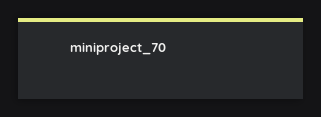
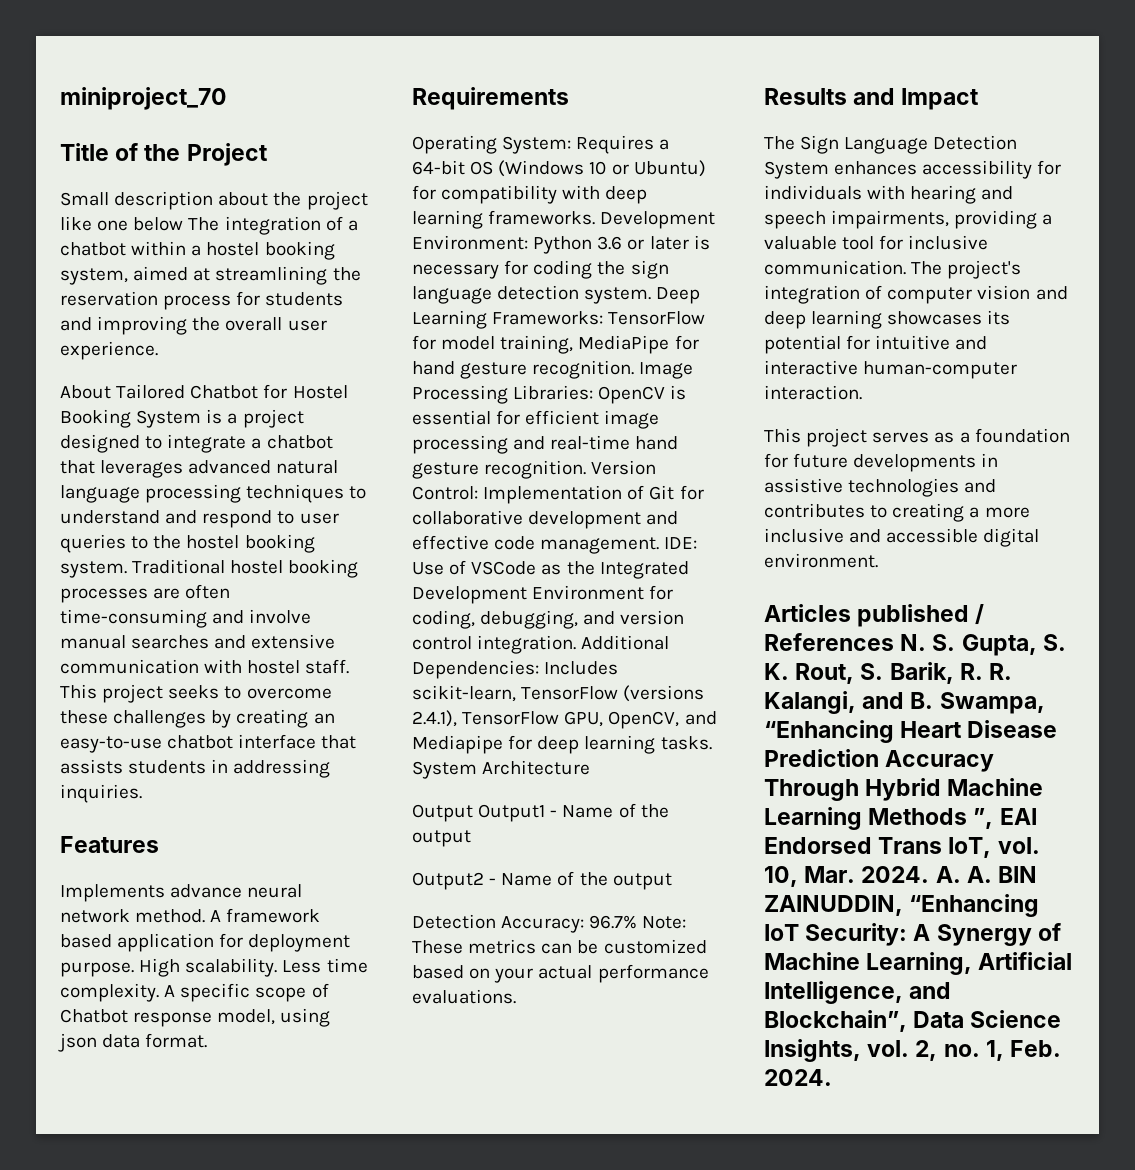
+ Title of the Project
+ Small description about the project like one below The integration of a chatbot within a hostel booking system, aimed at streamlining the reservation process for students and improving the overall user experience.
+ About Tailored Chatbot for Hostel Booking System is a project designed to integrate a chatbot that leverages advanced natural language processing techniques to understand and respond to user queries to the hostel booking system. Traditional hostel booking processes are often time-consuming and involve manual searches and extensive communication with hostel staff. This project seeks to overcome these challenges by creating an easy-to-use chatbot interface that assists students in addressing inquiries.
+ Features
+ Implements advance neural network method. A framework based application for deployment purpose. High scalability. Less time complexity. A specific scope of Chatbot response model, using json data format.
+ Requirements
+ Operating System: Requires a 64-bit OS (Windows 10 or Ubuntu) for compatibility with deep learning frameworks. Development Environment: Python 3.6 or later is necessary for coding the sign language detection system. Deep Learning Frameworks: TensorFlow for model training, MediaPipe for hand gesture recognition. Image Processing Libraries: OpenCV is essential for efficient image processing and real-time hand gesture recognition. Version Control: Implementation of Git for collaborative development and effective code management. IDE: Use of VSCode as the Integrated Development Environment for coding, debugging, and version control integration. Additional Dependencies: Includes scikit-learn, TensorFlow (versions 2.4.1), TensorFlow GPU, OpenCV, and Mediapipe for deep learning tasks. System Architecture
+ Output Output1 - Name of the output
+ Output2 - Name of the output
+ Detection Accuracy: 96.7% Note: These metrics can be customized based on your actual performance evaluations.
+ Results and Impact
+ The Sign Language Detection System enhances accessibility for individuals with hearing and speech impairments, providing a valuable tool for inclusive communication. The project's integration of computer vision and deep learning showcases its potential for intuitive and interactive human-computer interaction.
+ This project serves as a foundation for future developments in assistive technologies and contributes to creating a more inclusive and accessible digital environment.
+ Articles published / References N. S. Gupta, S. K. Rout, S. Barik, R. R. Kalangi, and B. Swampa, “Enhancing Heart Disease Prediction Accuracy Through Hybrid Machine Learning Methods ”, EAI Endorsed Trans IoT, vol. 10, Mar. 2024. A. A. BIN ZAINUDDIN, “Enhancing IoT Security: A Synergy of Machine Learning, Artificial Intelligence, and Blockchain”, Data Science Insights, vol. 2, no. 1, Feb. 2024.

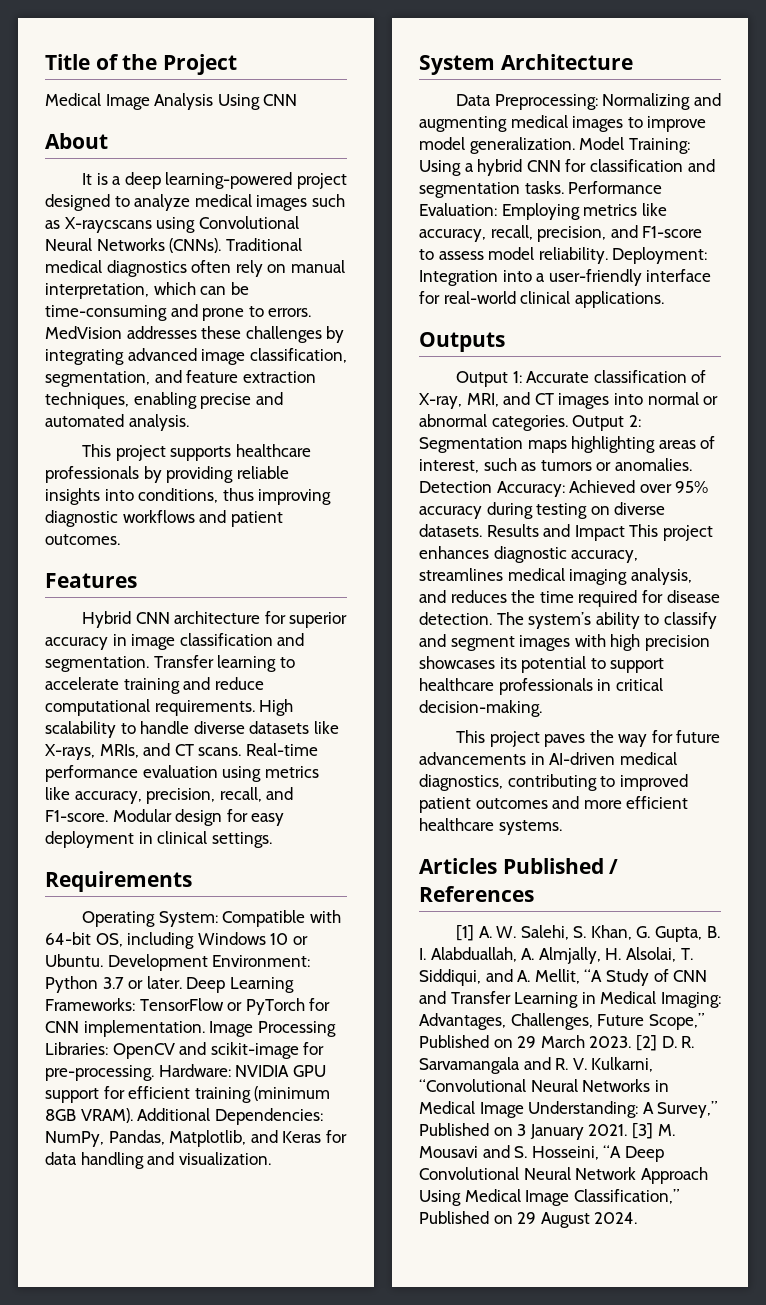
- miniproject_70
- Small description about the project like one below The integration of a chatbot within a hostel booking system, aimed at streamlining the reservation process for students and improving the overall user experience.
- About Tailored Chatbot for Hostel Booking System is a project designed to integrate a chatbot that leverages advanced natural language processing techniques to understand and respond to user queries to the hostel booking system. Traditional hostel booking processes are often time-consuming and involve manual searches and extensive communication with hostel staff. This project seeks to overcome these challenges by creating an easy-to-use chatbot interface that assists students in addressing inquiries.
+ Medical Image Analysis Using CNN
+ About
+ It is a deep learning-powered project designed to analyze medical images such as X-raycscans using Convolutional Neural Networks (CNNs). Traditional medical diagnostics often rely on manual interpretation, which can be time-consuming and prone to errors. MedVision addresses these challenges by integrating advanced image classification, segmentation, and feature extraction techniques, enabling precise and automated analysis.
+ This project supports healthcare professionals by providing reliable insights into conditions, thus improving diagnostic workflows and patient outcomes.
  Features
- Implements advance neural network method. A framework based application for deployment purpose. High scalability. Less time complexity. A specific scope of Chatbot response model, using json data format.
+ Hybrid CNN architecture for superior accuracy in image classification and segmentation. Transfer learning to accelerate training and reduce computational requirements. High scalability to handle diverse datasets like X-rays, MRIs, and CT scans. Real-time performance evaluation using metrics like accuracy, precision, recall, and F1-score. Modular design for easy deployment in clinical settings.
  Requirements
- Operating System: Requires a 64-bit OS (Windows 10 or Ubuntu) for compatibility with deep learning frameworks. Development Environment: Python 3.6 or later is necessary for coding the sign language detection system. Deep Learning Frameworks: TensorFlow for model training, MediaPipe for hand gesture recognition. Image Processing Libraries: OpenCV is essential for efficient image processing and real-time hand gesture recognition. Version Control: Implementation of Git for collaborative development and effective code management. IDE: Use of VSCode as the Integrated Development Environment for coding, debugging, and version control integration. Additional Dependencies: Includes scikit-learn, TensorFlow (versions 2.4.1), TensorFlow GPU, OpenCV, and Mediapipe for deep learning tasks. System Architecture
- Output Output1 - Name of the output
- Output2 - Name of the output
- Detection Accuracy: 96.7% Note: These metrics can be customized based on your actual performance evaluations.
- Results and Impact
- The Sign Language Detection System enhances accessibility for individuals with hearing and speech impairments, providing a valuable tool for inclusive communication. The project's integration of computer vision and deep learning showcases its potential for intuitive and interactive human-computer interaction.
- This project serves as a foundation for future developments in assistive technologies and contributes to creating a more inclusive and accessible digital environment.
+ Operating System: Compatible with 64-bit OS, including Windows 10 or Ubuntu. Development Environment: Python 3.7 or later. Deep Learning Frameworks: TensorFlow or PyTorch for CNN implementation. Image Processing Libraries: OpenCV and scikit-image for pre-processing. Hardware: NVIDIA GPU support for efficient training (minimum 8GB VRAM). Additional Dependencies: NumPy, Pandas, Matplotlib, and Keras for data handling and visualization.
+ System Architecture
+ Data Preprocessing: Normalizing and augmenting medical images to improve model generalization. Model Training: Using a hybrid CNN for classification and segmentation tasks. Performance Evaluation: Employing metrics like accuracy, recall, precision, and F1-score to assess model reliability. Deployment: Integration into a user-friendly interface for real-world clinical applications.
+ Outputs
+ Output 1: Accurate classification of X-ray, MRI, and CT images into normal or abnormal categories. Output 2: Segmentation maps highlighting areas of interest, such as tumors or anomalies. Detection Accuracy: Achieved over 95% accuracy during testing on diverse datasets. Results and Impact This project enhances diagnostic accuracy, streamlines medical imaging analysis, and reduces the time required for disease detection. The system’s ability to classify and segment images with high precision showcases its potential to support healthcare professionals in critical decision-making.
+ This project paves the way for future advancements in AI-driven medical diagnostics, contributing to improved patient outcomes and more efficient healthcare systems.
- Articles published / References N. S. Gupta, S. K. Rout, S. Barik, R. R. Kalangi, and B. Swampa, “Enhancing Heart Disease Prediction Accuracy Through Hybrid Machine Learning Methods ”, EAI Endorsed Trans IoT, vol. 10, Mar. 2024. A. A. BIN ZAINUDDIN, “Enhancing IoT Security: A Synergy of Machine Learning, Artificial Intelligence, and Blockchain”, Data Science Insights, vol. 2, no. 1, Feb. 2024.
+ Articles Published / References
+ [1] A. W. Salehi, S. Khan, G. Gupta, B. I. Alabduallah, A. Almjally, H. Alsolai, T. Siddiqui, and A. Mellit, “A Study of CNN and Transfer Learning in Medical Imaging: Advantages, Challenges, Future Scope,” Published on 29 March 2023. [2] D. R. Sarvamangala and R. V. Kulkarni, “Convolutional Neural Networks in Medical Image Understanding: A Survey,” Published on 3 January 2021. [3] M. Mousavi and S. Hosseini, “A Deep Convolutional Neural Network Approach Using Medical Image Classification,” Published on 29 August 2024.

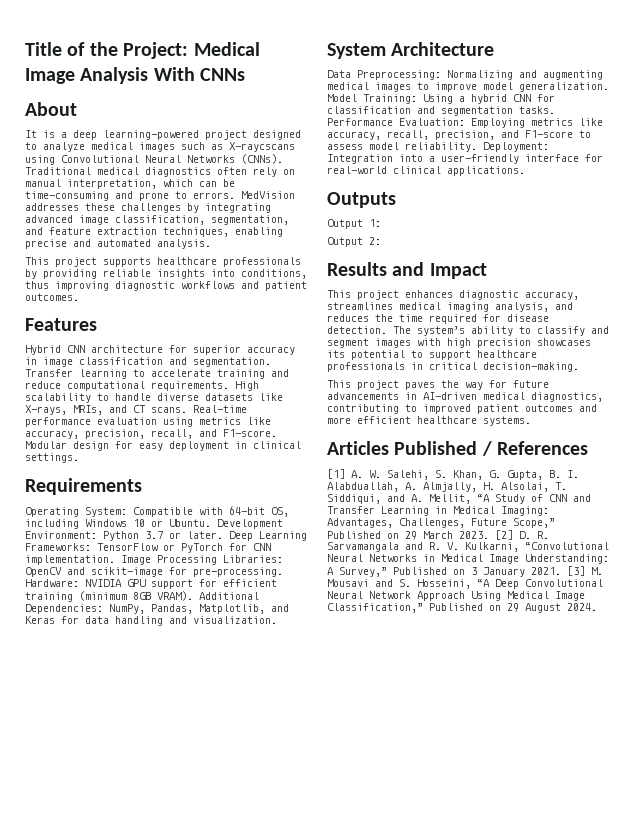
- Title of the Project
- Medical Image Analysis Using CNN
+ Title of the Project: Medical Image Analysis With CNNs
- Output 1: Accurate classification of X-ray, MRI, and CT images into normal or abnormal categories. Output 2: Segmentation maps highlighting areas of interest, such as tumors or anomalies. Detection Accuracy: Achieved over 95% accuracy during testing on diverse datasets. Results and Impact This project enhances diagnostic accuracy, streamlines medical imaging analysis, and reduces the time required for disease detection.
+ Output 1:
+ Output 2:
+ Results and Impact
+ This project enhances diagnostic accuracy, streamlines medical imaging analysis, and reduces the time required for disease detection.

